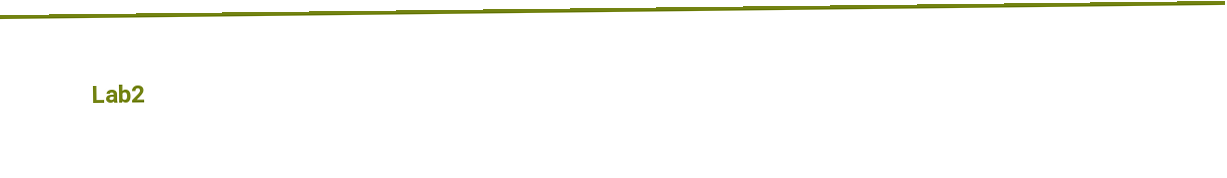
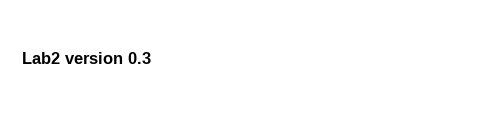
- Lab2
+ Lab2 version 0.3

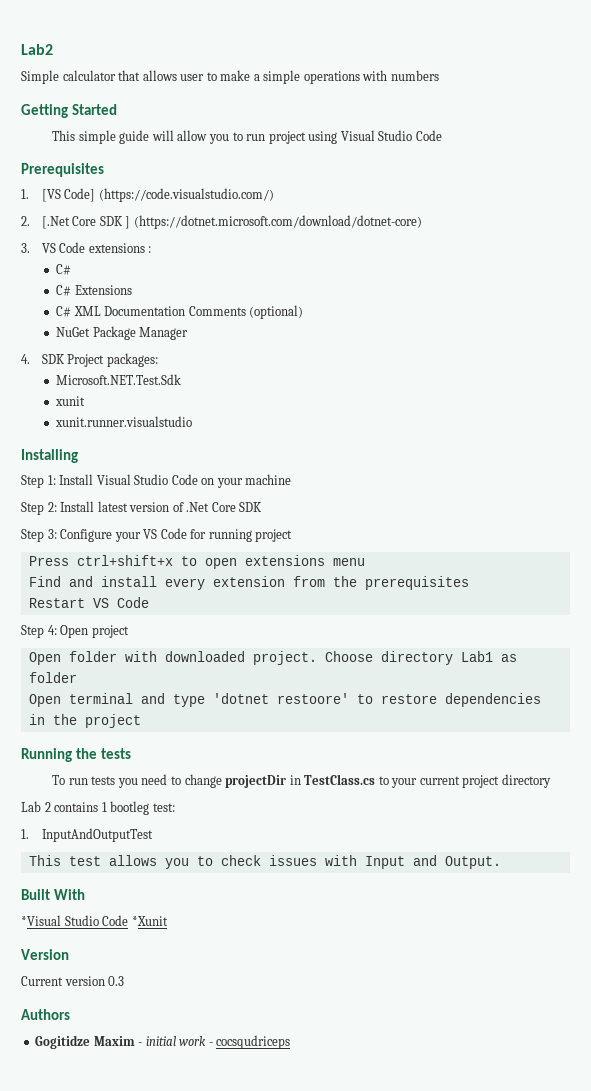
- Lab2 version 0.3
+ Lab2
+ Simple calculator that allows user to make a simple operations with numbers
+ Getting Started
+ This simple guide will allow you to run project using Visual Studio Code
+ Prerequisites
+ 1. [VS Code] (https://code.visualstudio.com/)
+ 2. [.Net Core SDK ] (https://dotnet.microsoft.com/download/dotnet-core)
+ 3. VS Code extensions :
+ C#
+ C# Extensions
+ C# XML Documentation Comments (optional)
+ NuGet Package Manager
+ 4. SDK Project packages:
+ Microsoft.NET.Test.Sdk
+ xunit
+ xunit.runner.visualstudio
+ Installing
+ Step 1: Install Visual Studio Code on your machine
+ Step 2: Install latest version of .Net Core SDK
+ Step 3: Configure your VS Code for running project
+ Press ctrl+shift+x to open extensions menu
+ Find and install every extension from the prerequisites
+ Restart VS Code
+ Step 4: Open project
+ Open folder with downloaded project. Choose directory Lab1 as folder
+ Open terminal and type 'dotnet restoore' to restore dependencies in the project
+ Running the tests
+ To run tests you need to change projectDir in TestClass.cs to your current project directory
+ Lab 2 contains 1 bootleg test:
+ 1. InputAndOutputTest
+ This test allows you to check issues with Input and Output.
+ Built With
+ *Visual Studio Code *Xunit
+ Version
+ Current version 0.3
+ Authors
+ Gogitidze Maxim - initial work - cocsqudriceps

